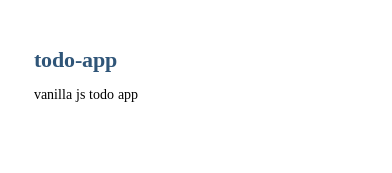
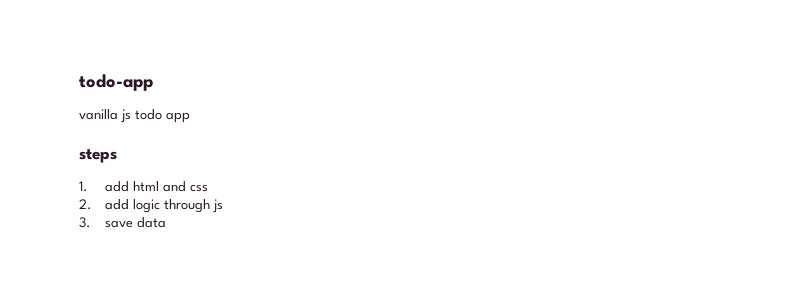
+ steps
+ 1. add html and css
+ 2. add logic through js
+ 3. save data

